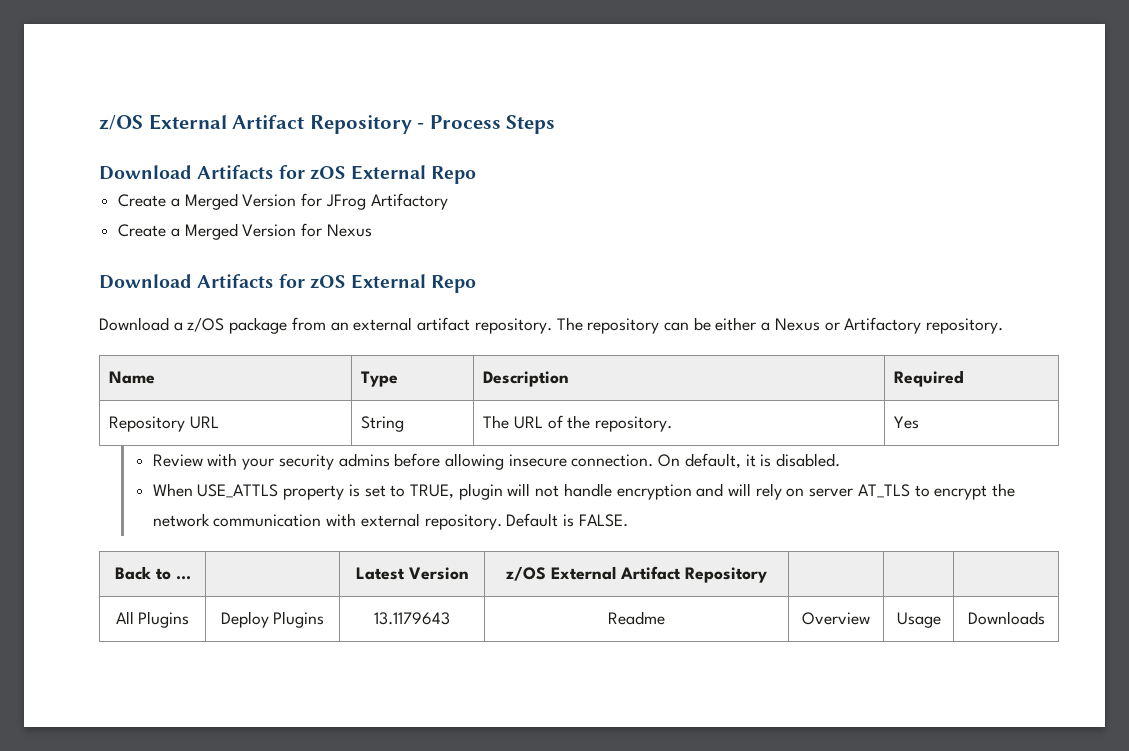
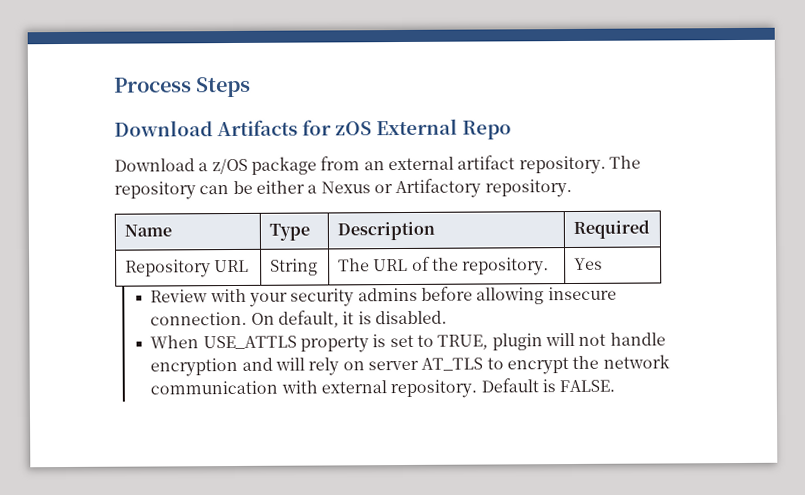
- z/OS External Artifact Repository - Process Steps
+ Process Steps
- Create a Merged Version for JFrog Artifactory
- Create a Merged Version for Nexus
- Download Artifacts for zOS External Repo
- Back to ... | | Latest Version | z/OS External Artifact Repository | | |
- All Plugins | Deploy Plugins | 13.1179643 | Readme | Overview | Usage | Downloads

